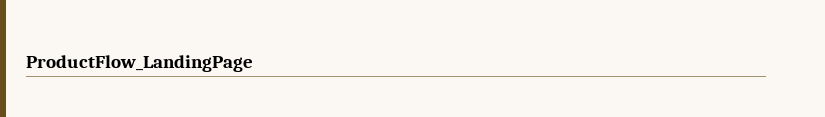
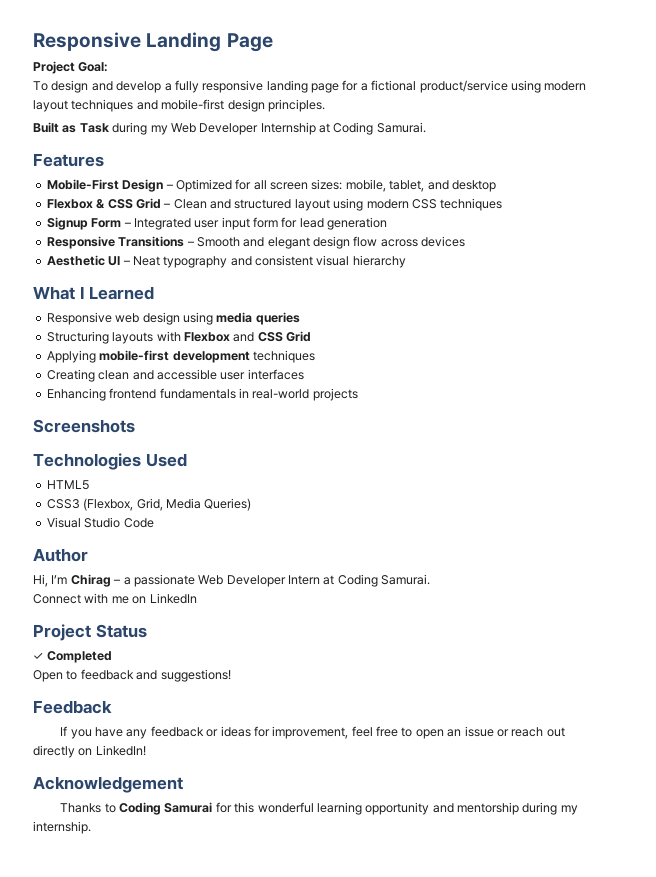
- ProductFlow_LandingPage
+ Responsive Landing Page
+ Project Goal:
+ To design and develop a fully responsive landing page for a fictional product/service using modern layout techniques and mobile-first design principles.
+ Built as Task during my Web Developer Internship at Coding Samurai.
+ Features
+ Mobile-First Design – Optimized for all screen sizes: mobile, tablet, and desktop
+ Flexbox & CSS Grid – Clean and structured layout using modern CSS techniques
+ Signup Form – Integrated user input form for lead generation
+ Responsive Transitions – Smooth and elegant design flow across devices
+ Aesthetic UI – Neat typography and consistent visual hierarchy
+ What I Learned
+ Responsive web design using media queries
+ Structuring layouts with Flexbox and CSS Grid
+ Applying mobile-first development techniques
+ Creating clean and accessible user interfaces
+ Enhancing frontend fundamentals in real-world projects
+ Screenshots
+ Technologies Used
+ HTML5
+ CSS3 (Flexbox, Grid, Media Queries)
+ Visual Studio Code
+ Author
+ Hi, I’m Chirag – a passionate Web Developer Intern at Coding Samurai.
+ Connect with me on LinkedIn
+ Project Status
+ ✓ Completed
+ Open to feedback and suggestions!
+ Feedback
+ If you have any feedback or ideas for improvement, feel free to open an issue or reach out directly on LinkedIn!
+ Acknowledgement
+ Thanks to Coding Samurai for this wonderful learning opportunity and mentorship during my internship.

